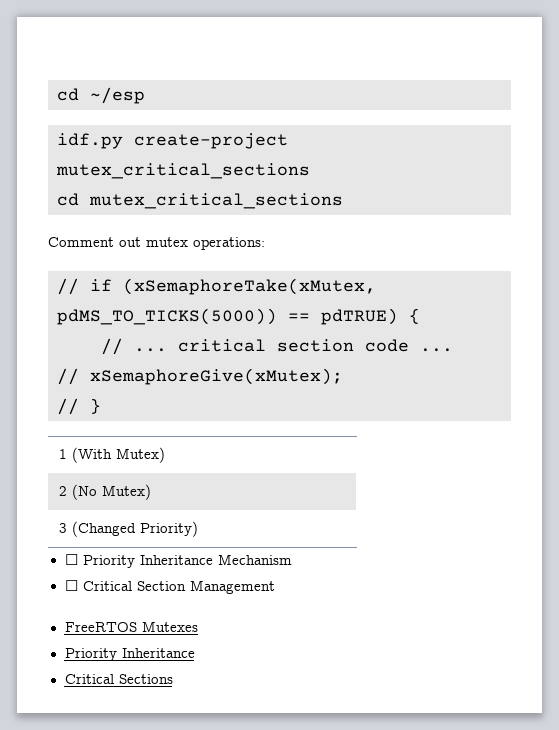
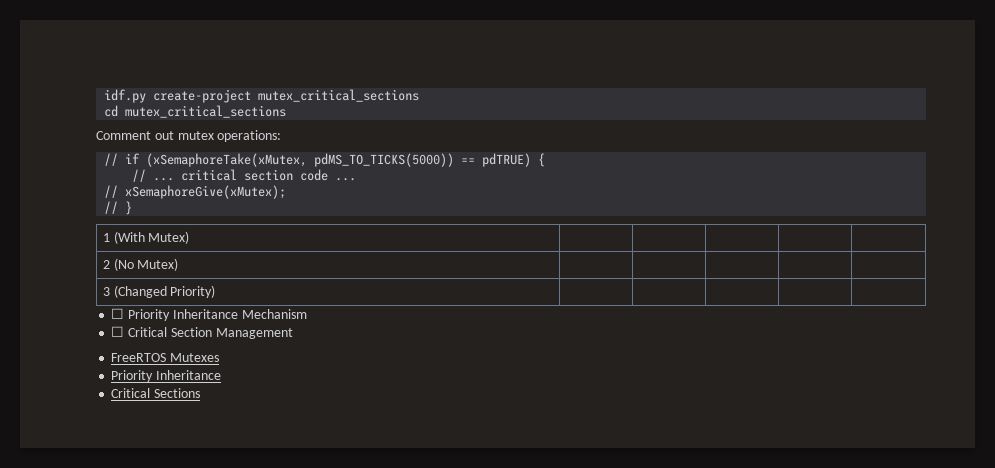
- cd ~/esp

